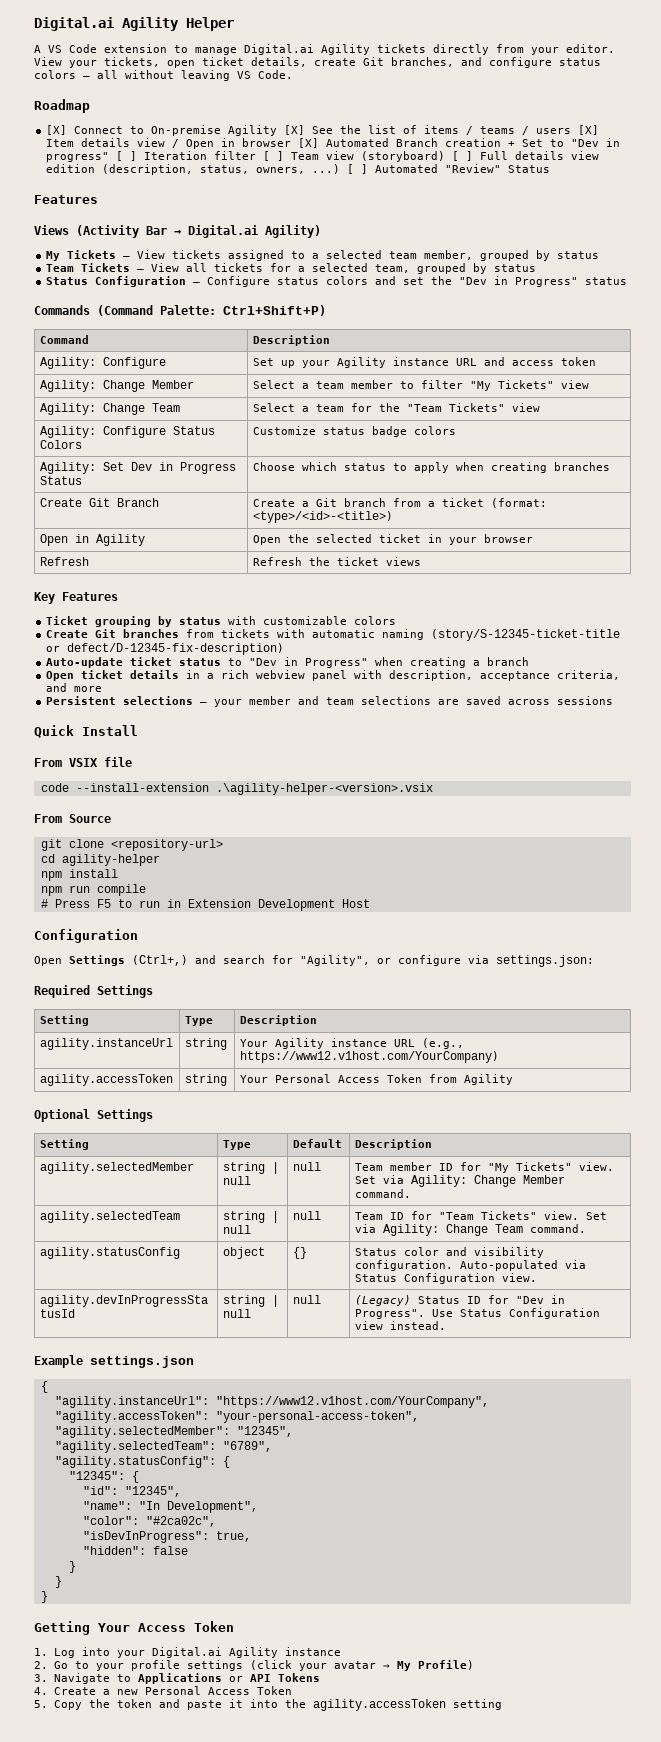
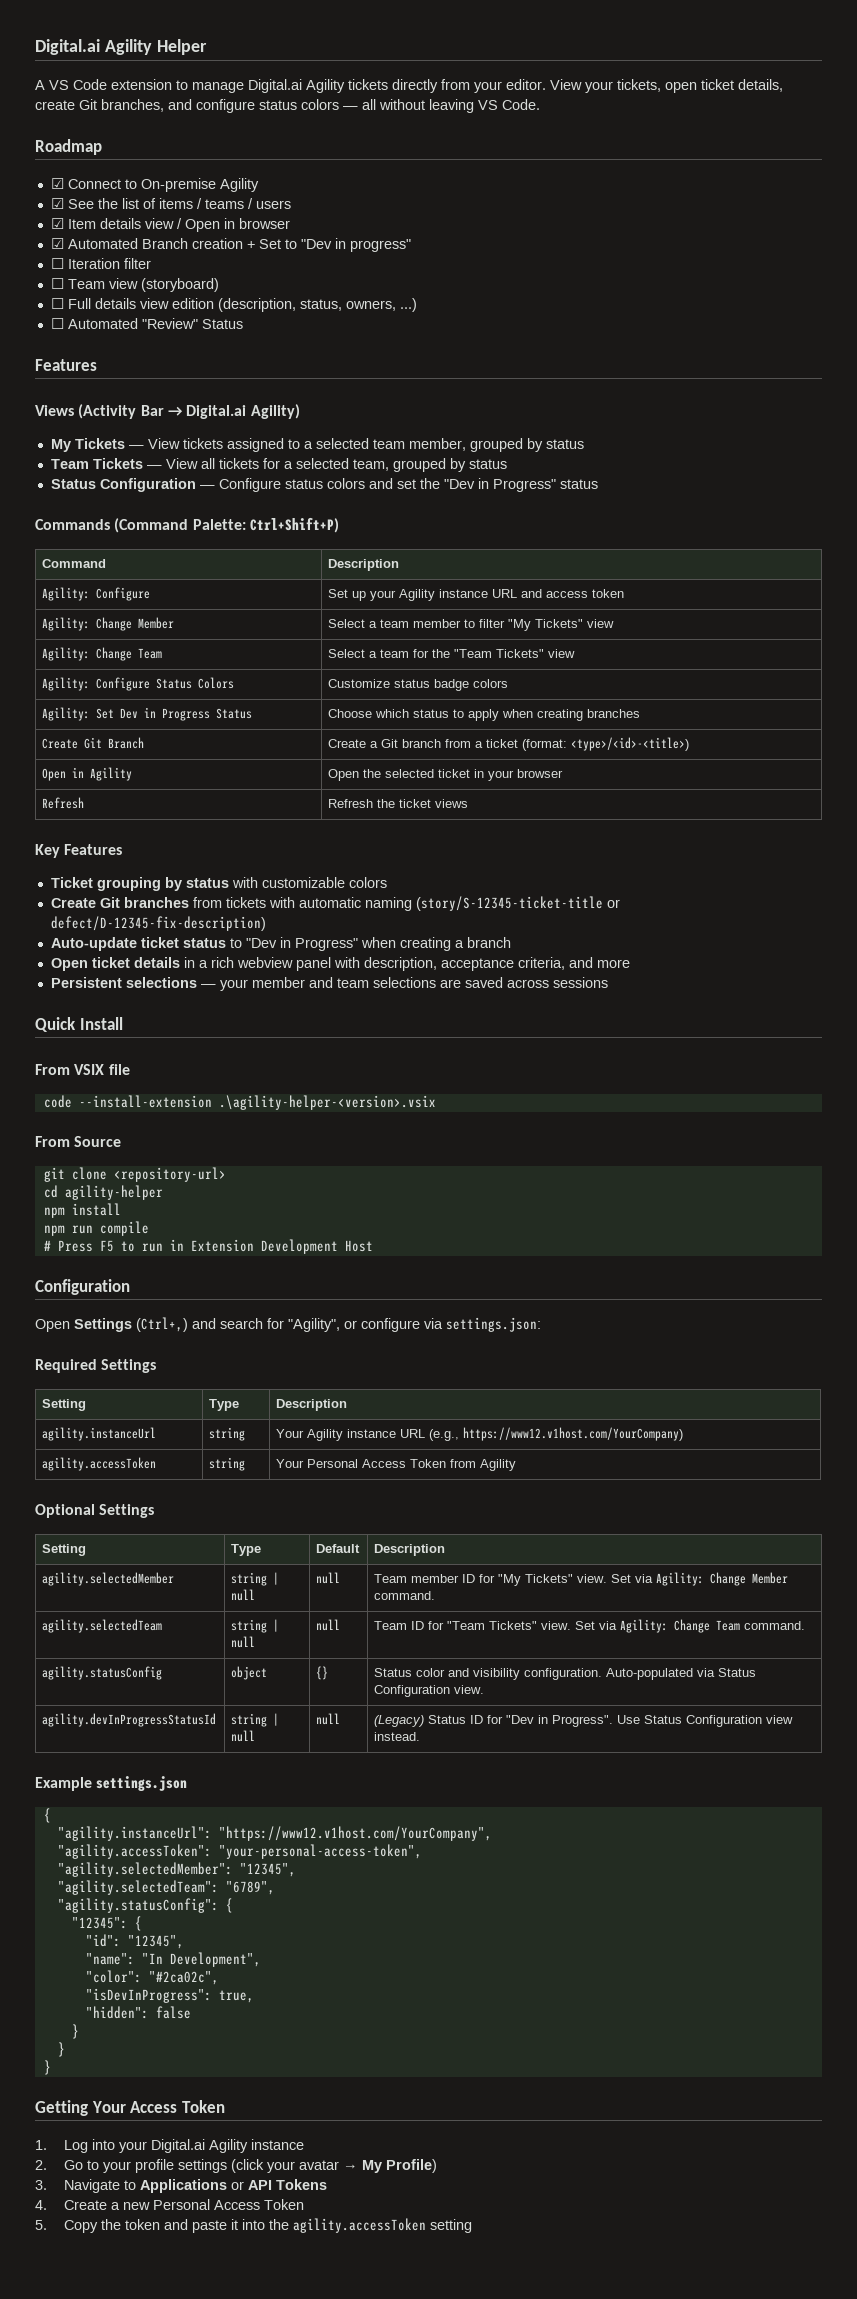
- [X] Connect to On-premise Agility [X] See the list of items / teams / users [X] Item details view / Open in browser [X] Automated Branch creation + Set to "Dev in progress" [ ] Iteration filter [ ] Team view (storyboard) [ ] Full details view edition (description, status, owners, ...) [ ] Automated "Review" Status
+ ☑ Connect to On-premise Agility
+ ☑ See the list of items / teams / users
+ ☑ Item details view / Open in browser
+ ☑ Automated Branch creation + Set to "Dev in progress"
+ ☐ Iteration filter
+ ☐ Team view (storyboard)
+ ☐ Full details view edition (description, status, owners, ...)
+ ☐ Automated "Review" Status

